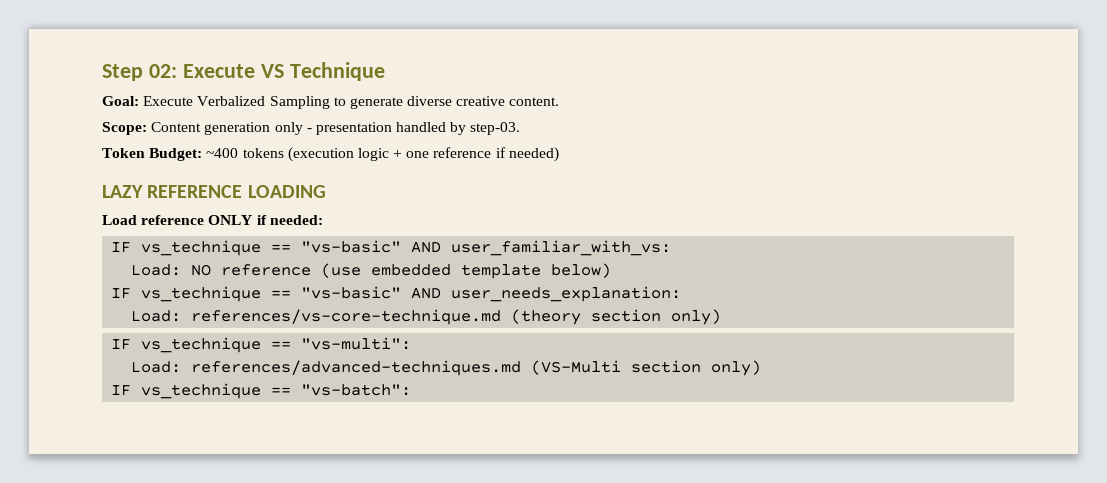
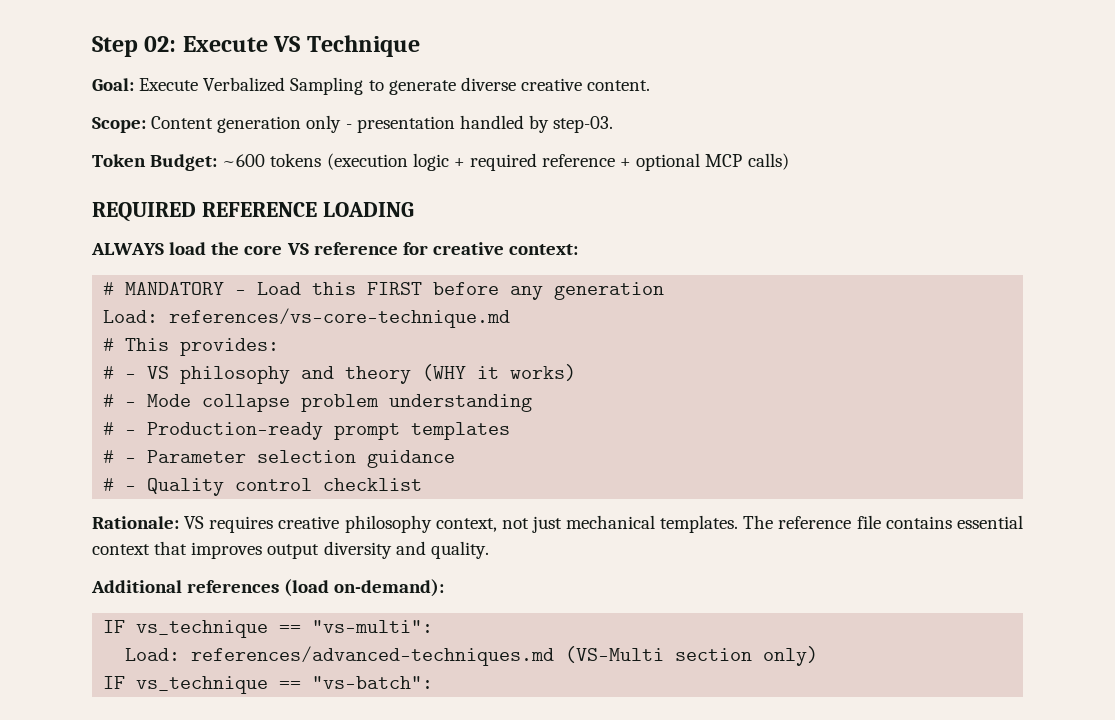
- Token Budget: ~400 tokens (execution logic + one reference if needed)
- LAZY REFERENCE LOADING
- Load reference ONLY if needed:
- IF vs_technique == "vs-basic" AND user_familiar_with_vs:
- Load: NO reference (use embedded template below)
- IF vs_technique == "vs-basic" AND user_needs_explanation:
- Load: references/vs-core-technique.md (theory section only)
+ Token Budget: ~600 tokens (execution logic + required reference + optional MCP calls)
+ REQUIRED REFERENCE LOADING
+ ALWAYS load the core VS reference for creative context:
+ # MANDATORY - Load this FIRST before any generation
+ Load: references/vs-core-technique.md
+ # This provides:
+ # - VS philosophy and theory (WHY it works)
+ # - Mode collapse problem understanding
+ # - Production-ready prompt templates
+ # - Parameter selection guidance
+ # - Quality control checklist
+ Rationale: VS requires creative philosophy context, not just mechanical templates. The reference file contains essential context that improves output diversity and quality.
+ Additional references (load on-demand):

